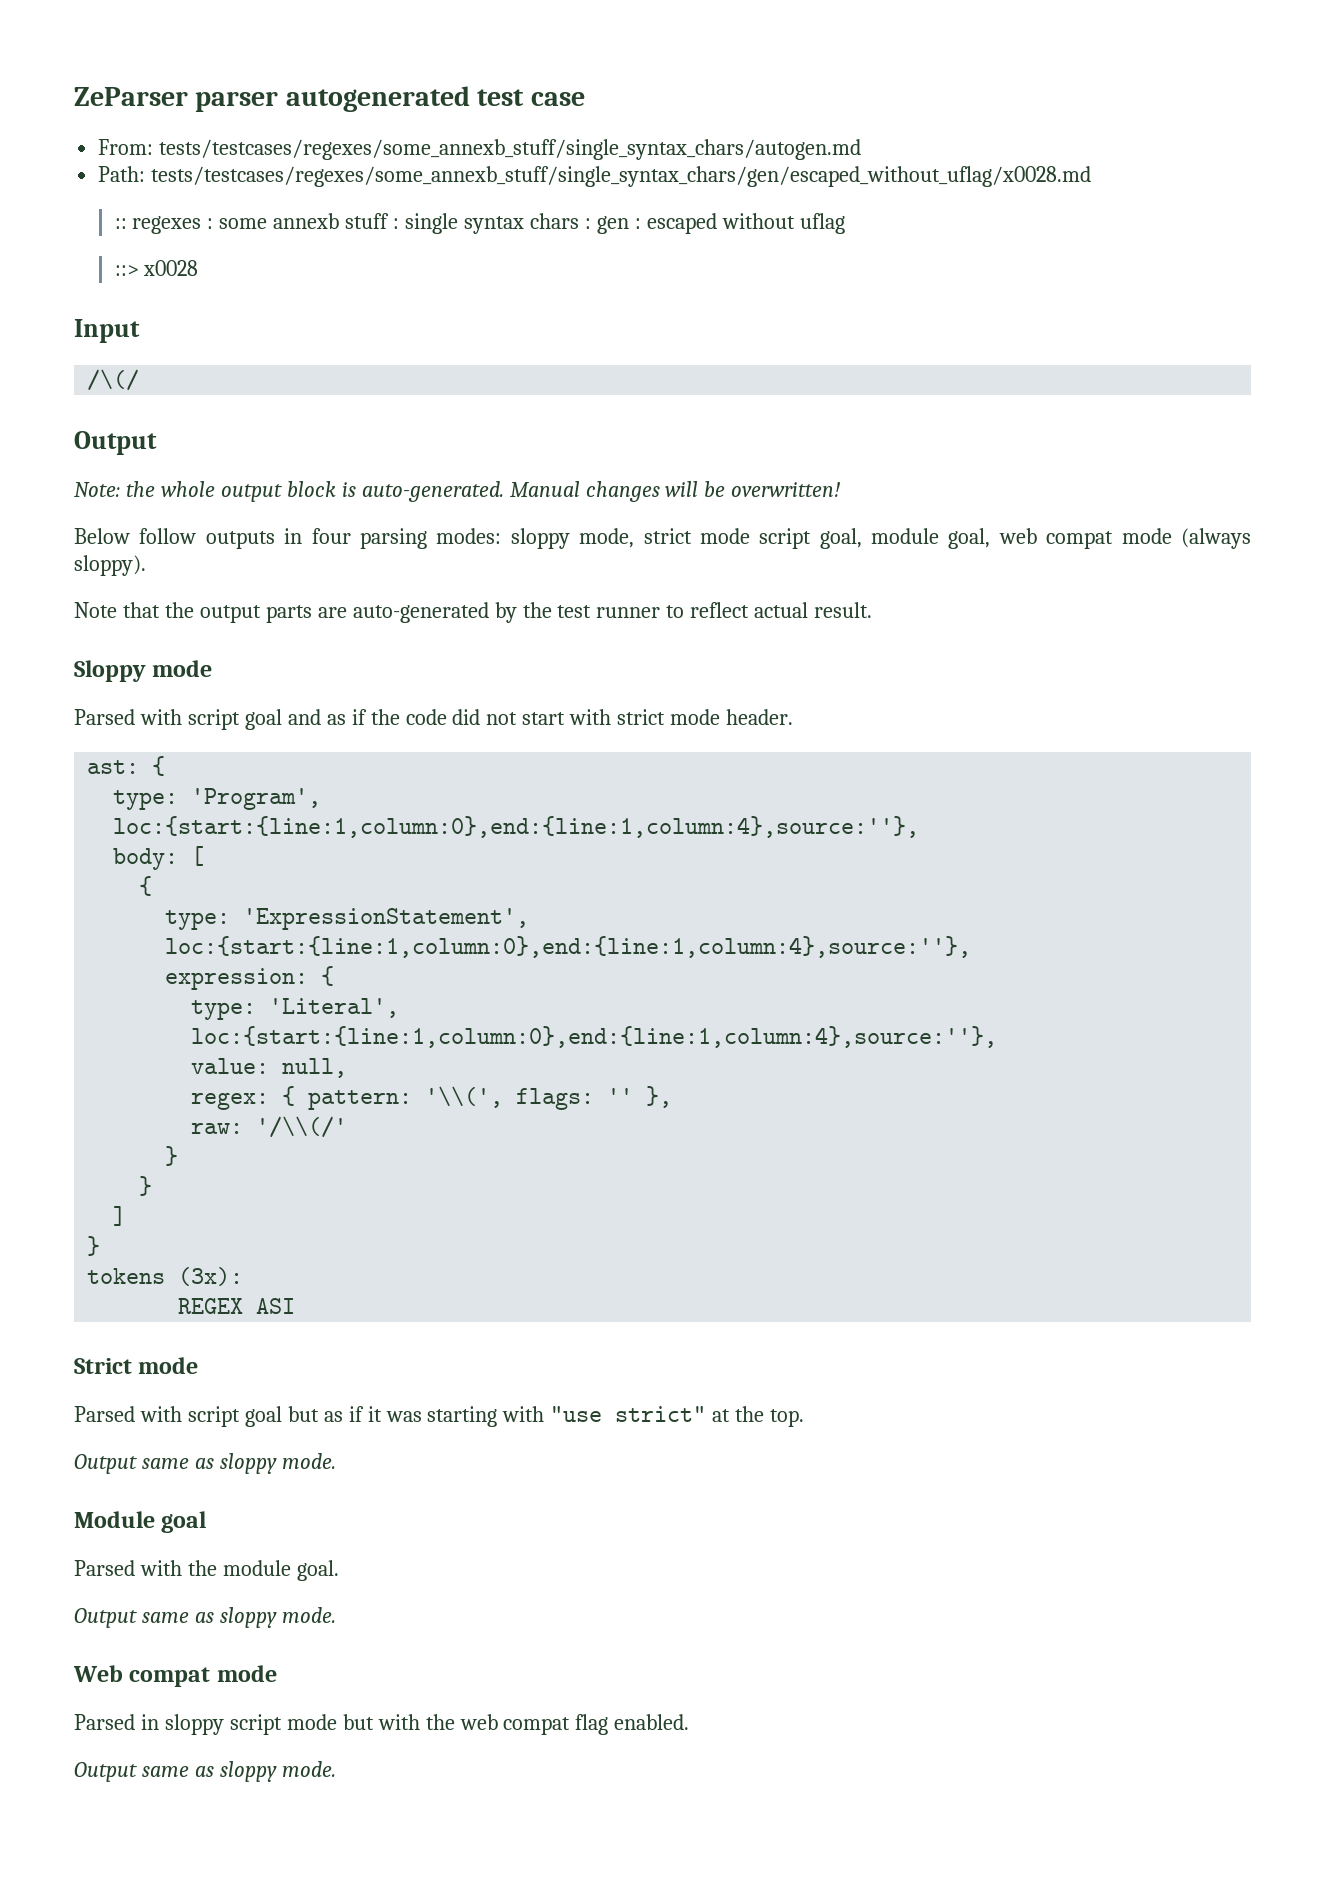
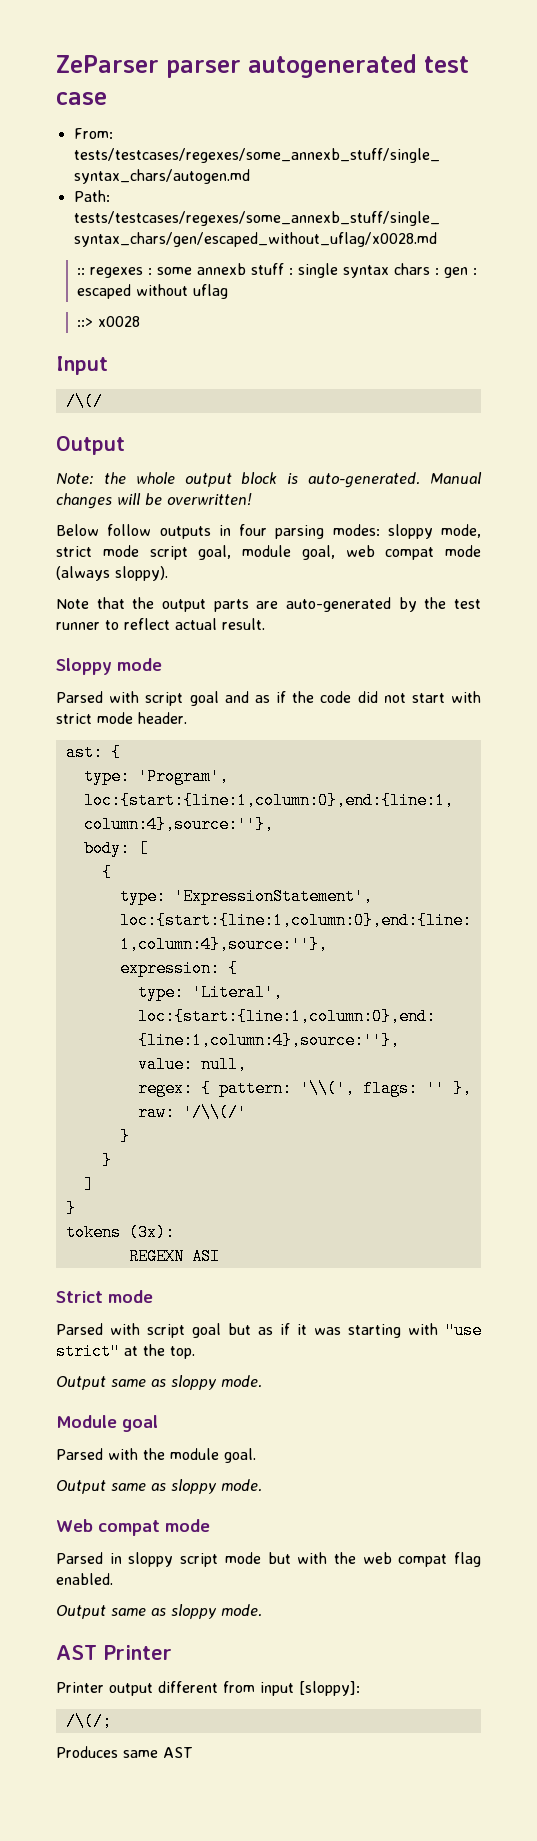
- REGEX ASI
+ REGEXN ASI
+ AST Printer
+ Printer output different from input [sloppy]:
+ /\(/;
+ Produces same AST

